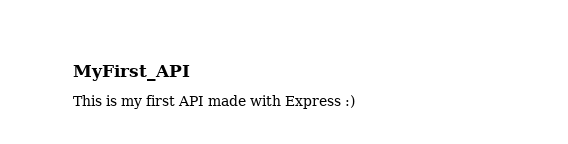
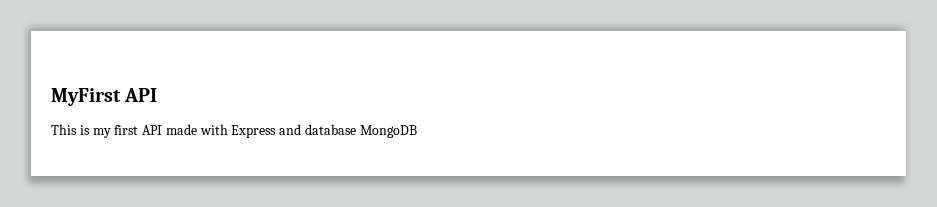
- MyFirst_API
+ MyFirst API
- This is my first API made with Express :)
+ This is my first API made with Express and database MongoDB

